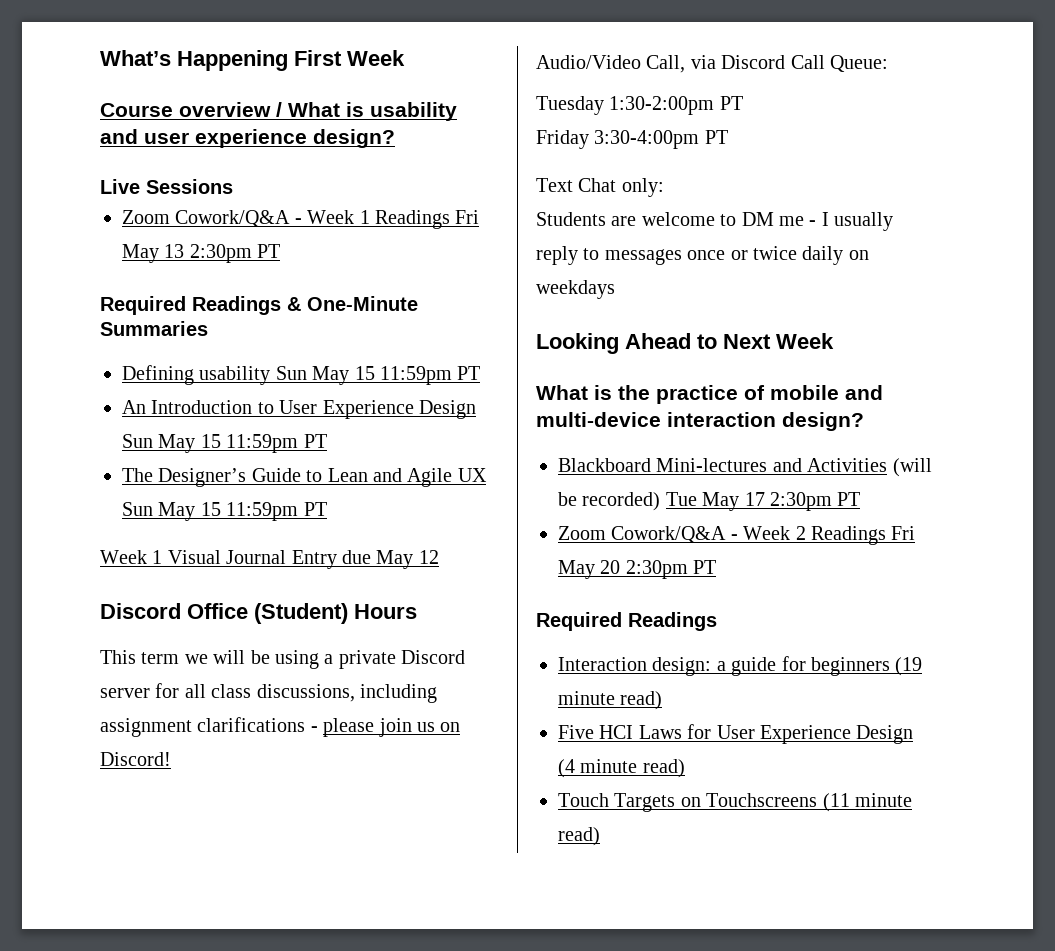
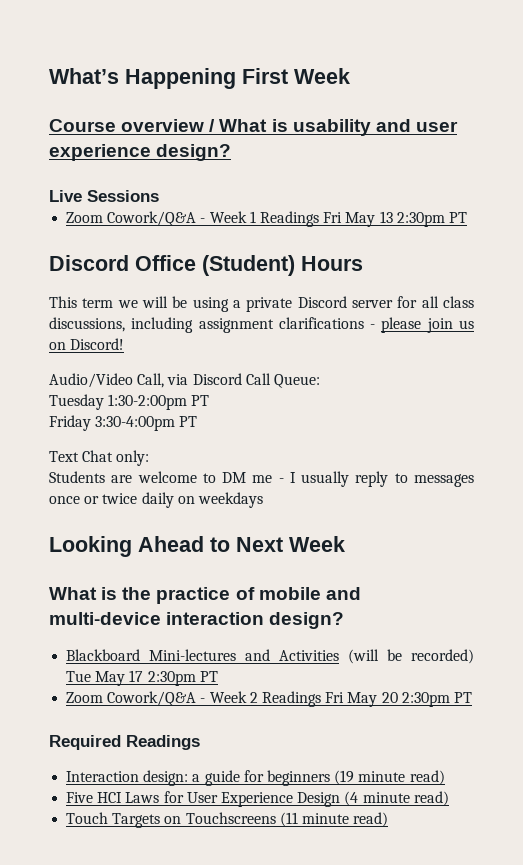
- Required Readings & One-Minute Summaries
- Defining usability Sun May 15 11:59pm PT
- An Introduction to User Experience Design Sun May 15 11:59pm PT
- The Designer’s Guide to Lean and Agile UX Sun May 15 11:59pm PT
- Week 1 Visual Journal Entry due May 12

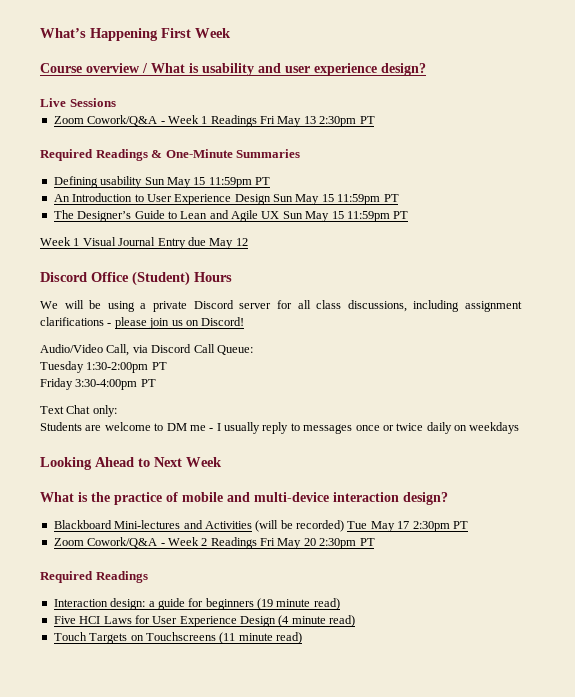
+ Required Readings & One-Minute Summaries
+ Defining usability Sun May 15 11:59pm PT
+ An Introduction to User Experience Design Sun May 15 11:59pm PT
+ The Designer’s Guide to Lean and Agile UX Sun May 15 11:59pm PT
+ Week 1 Visual Journal Entry due May 12
- This term we will be using a private Discord server for all class discussions, including assignment clarifications - please join us on Discord!
+ We will be using a private Discord server for all class discussions, including assignment clarifications - please join us on Discord!

